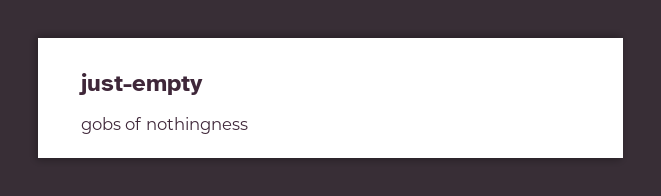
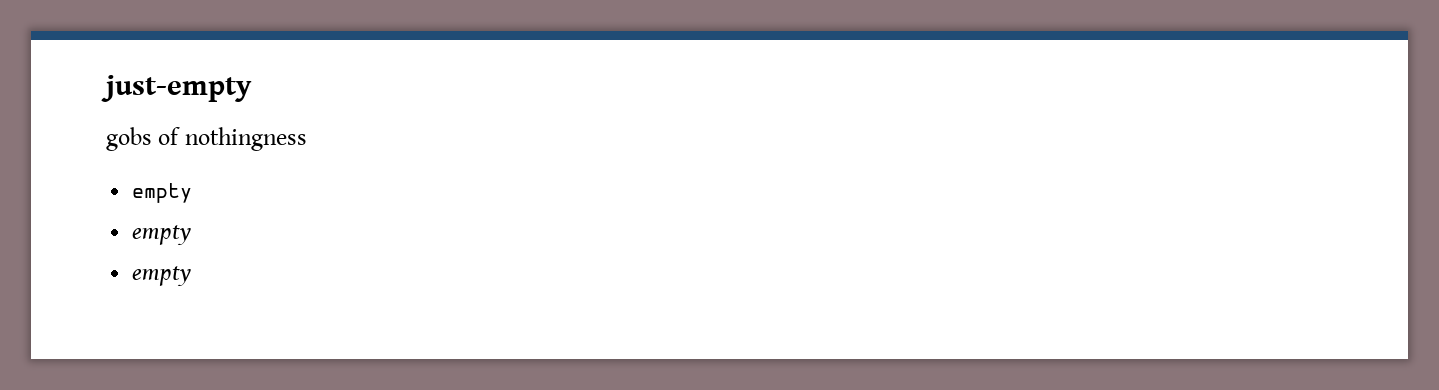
  gobs of nothingness
+ empty
+ empty
+ empty

